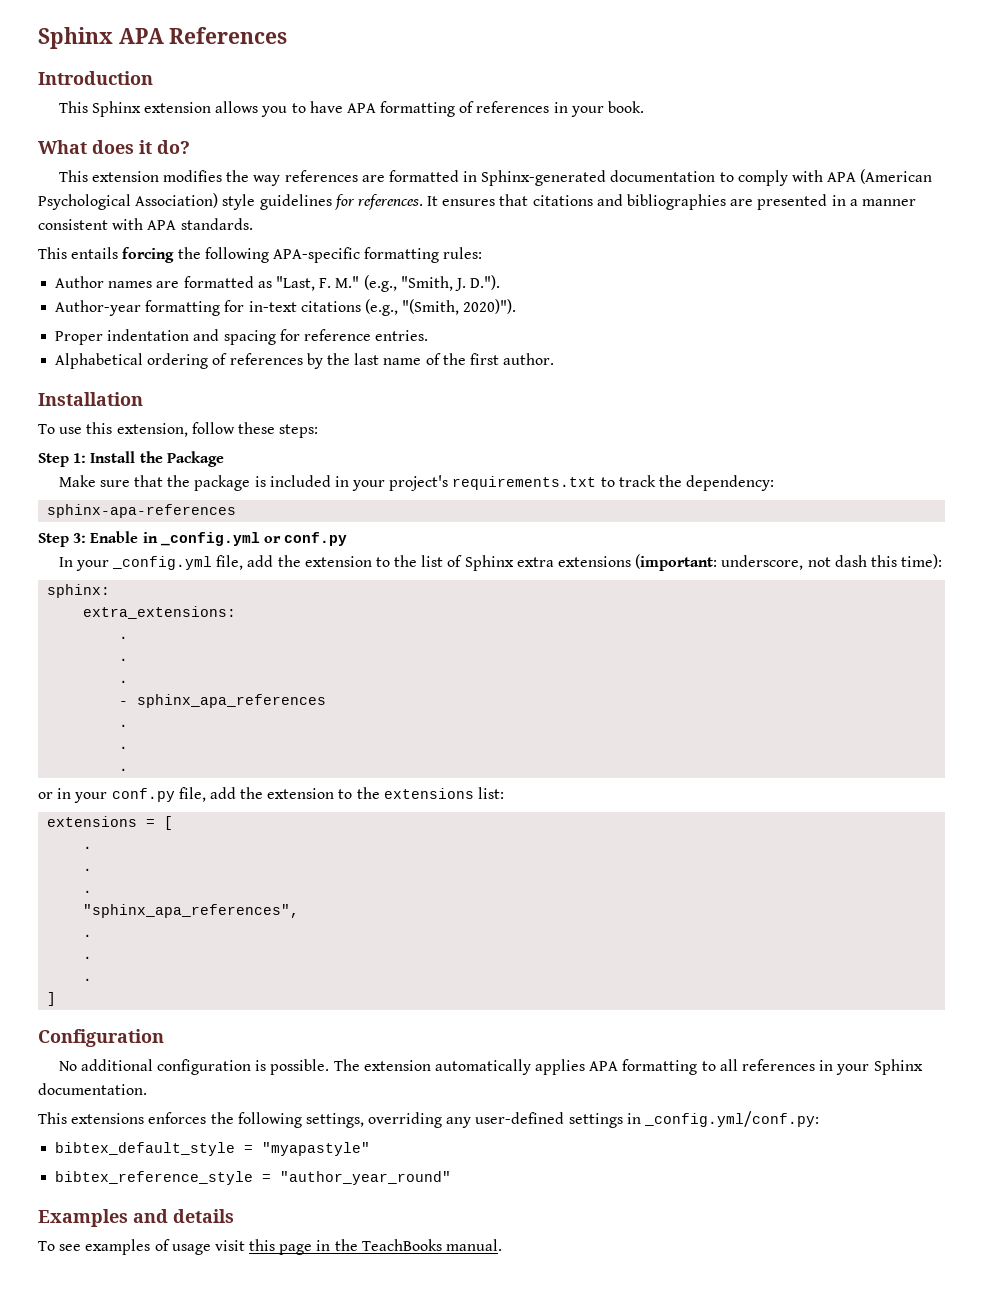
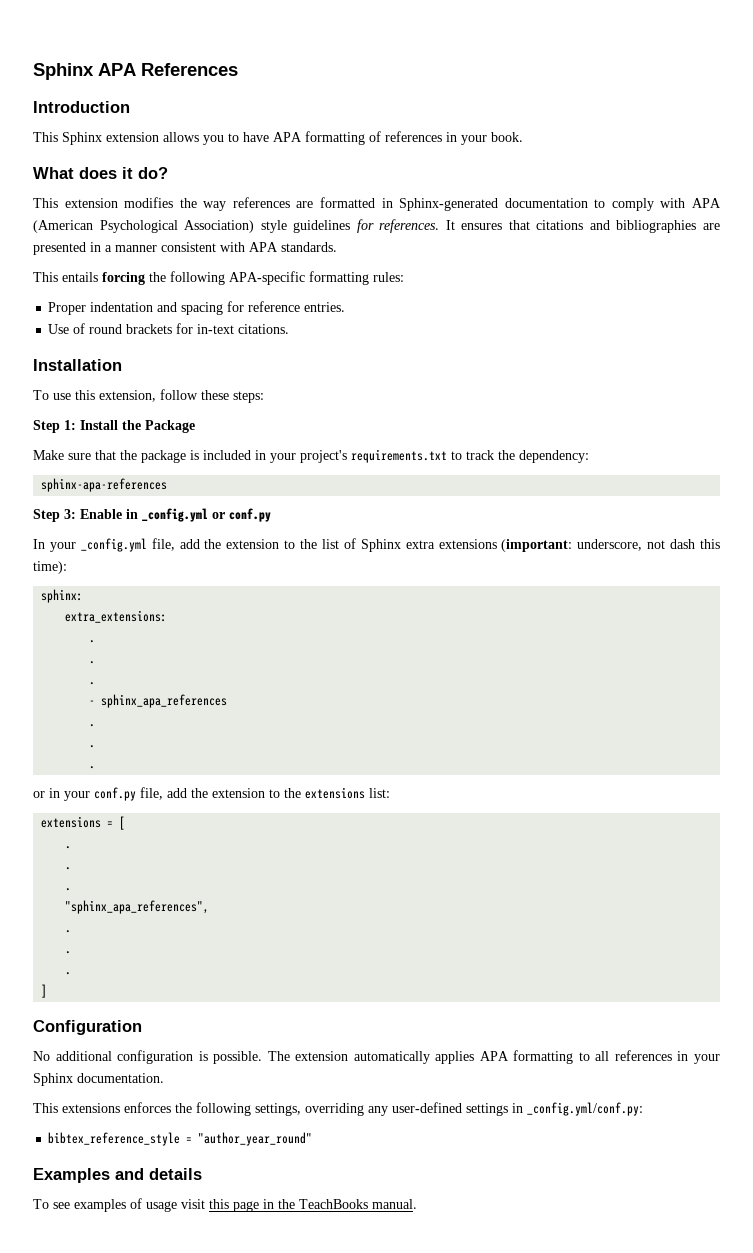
- Author names are formatted as "Last, F. M." (e.g., "Smith, J. D.").
- Author-year formatting for in-text citations (e.g., "(Smith, 2020)").
- Alphabetical ordering of references by the last name of the first author.
+ Use of round brackets for in-text citations.
- bibtex_default_style = "myapastyle"

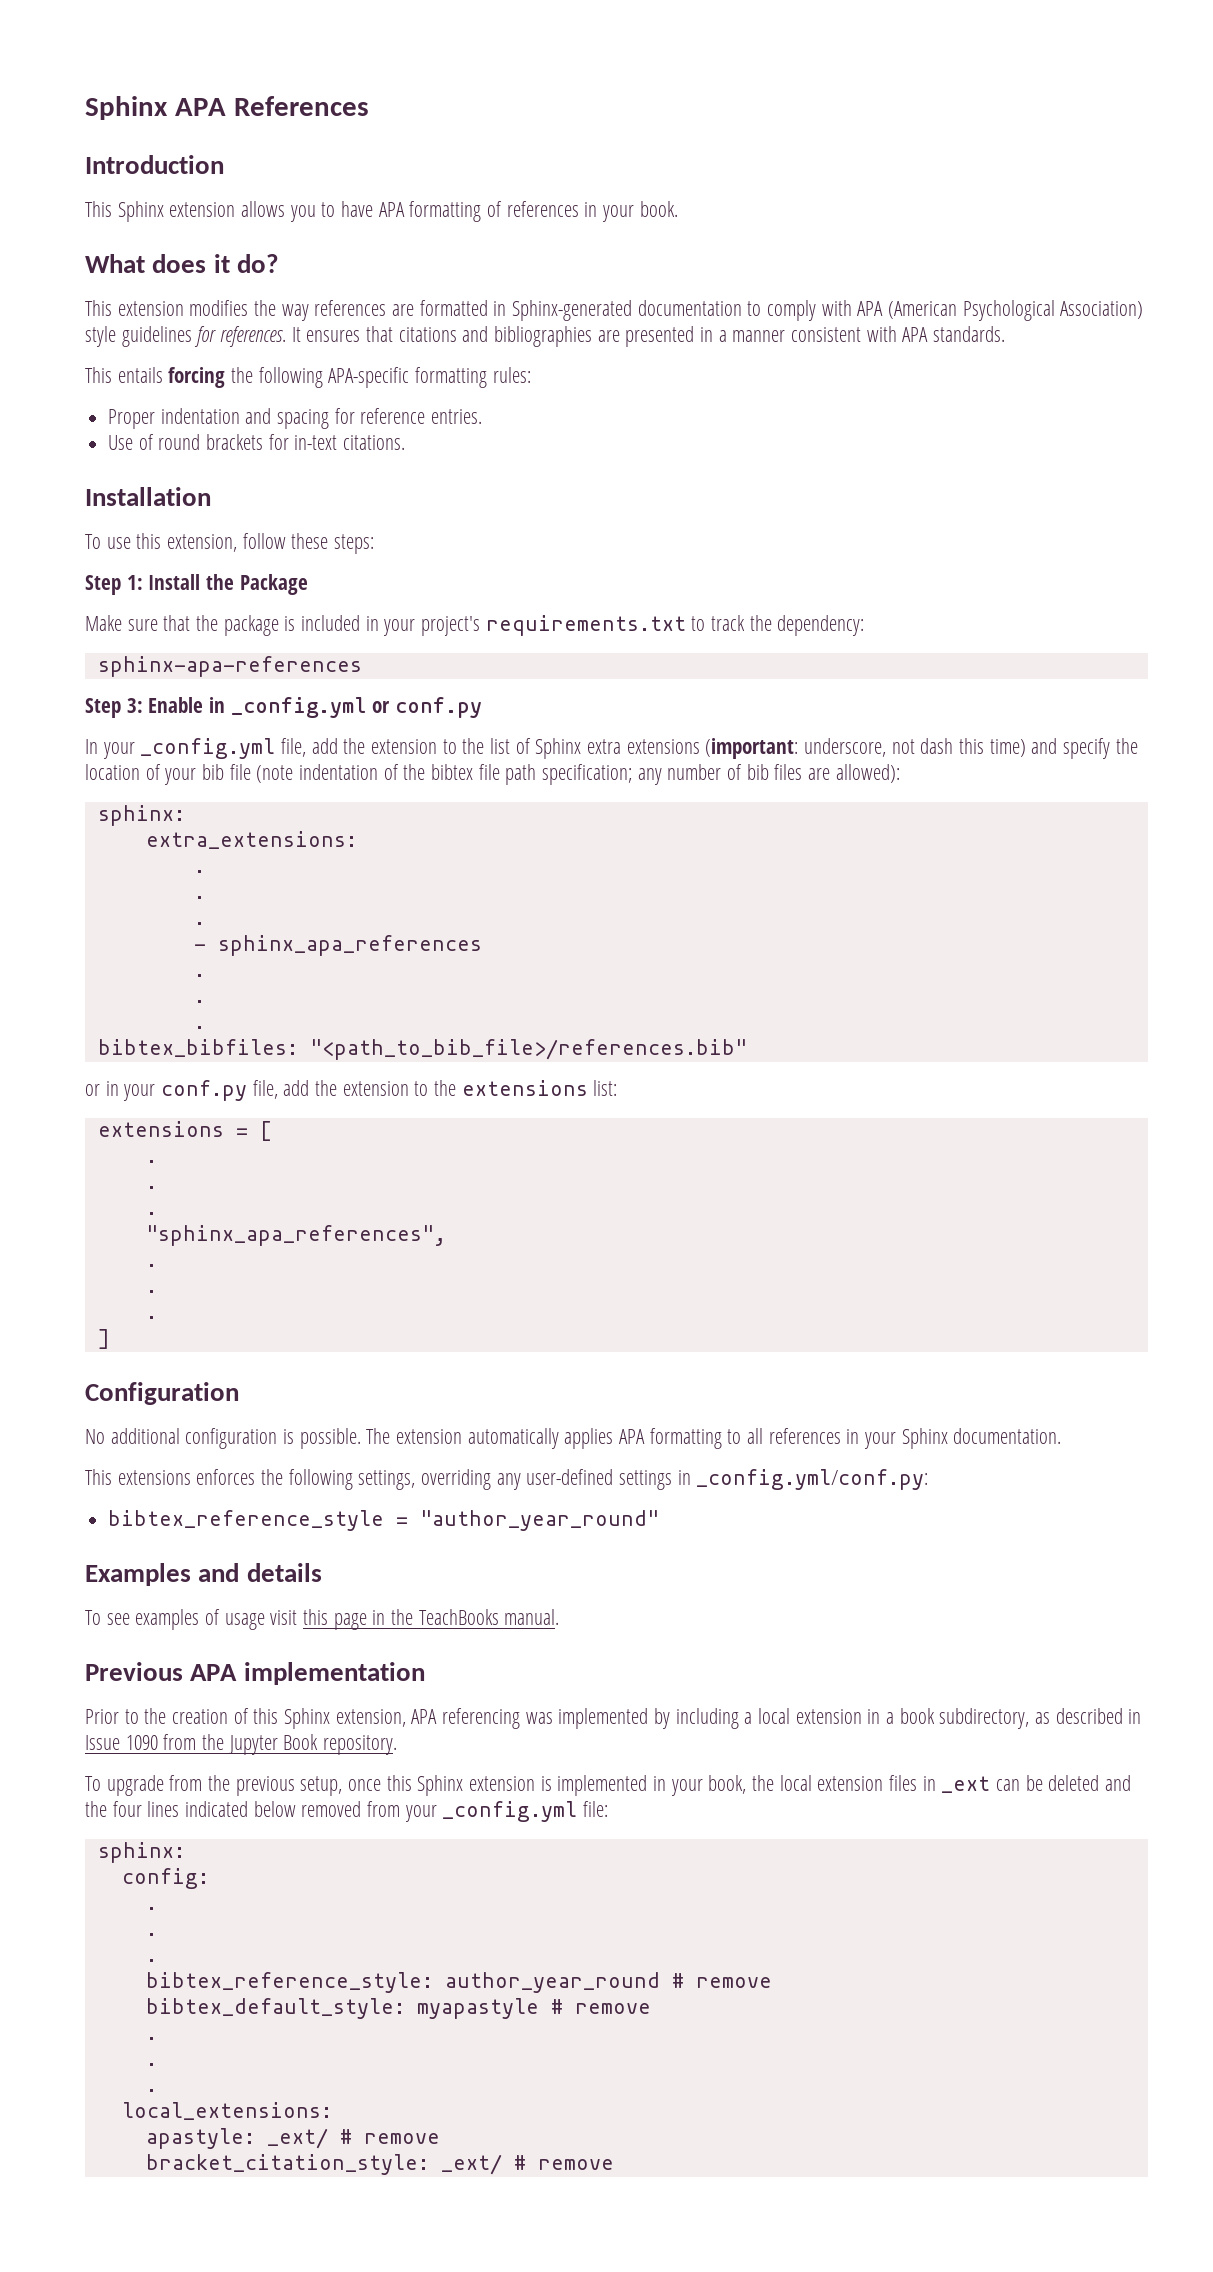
- In your _config.yml file, add the extension to the list of Sphinx extra extensions (important: underscore, not dash this time):
+ In your _config.yml file, add the extension to the list of Sphinx extra extensions (important: underscore, not dash this time) and specify the location of your bib file (note indentation of the bibtex file path specification; any number of bib files are allowed):
+ bibtex_bibfiles: "<path_to_bib_file>/references.bib"
+ Previous APA implementation
+ Prior to the creation of this Sphinx extension, APA referencing was implemented by including a local extension in a book subdirectory, as described in Issue 1090 from the Jupyter Book repository.
+ To upgrade from the previous setup, once this Sphinx extension is implemented in your book, the local extension files in _ext can be deleted and the four lines indicated below removed from your _config.yml file:
+ sphinx:
+ config:
+ .
+ .
+ .
+ bibtex_reference_style: author_year_round # remove
+ bibtex_default_style: myapastyle # remove
+ .
+ .
+ .
+ local_extensions:
+ apastyle: _ext/ # remove
+ bracket_citation_style: _ext/ # remove

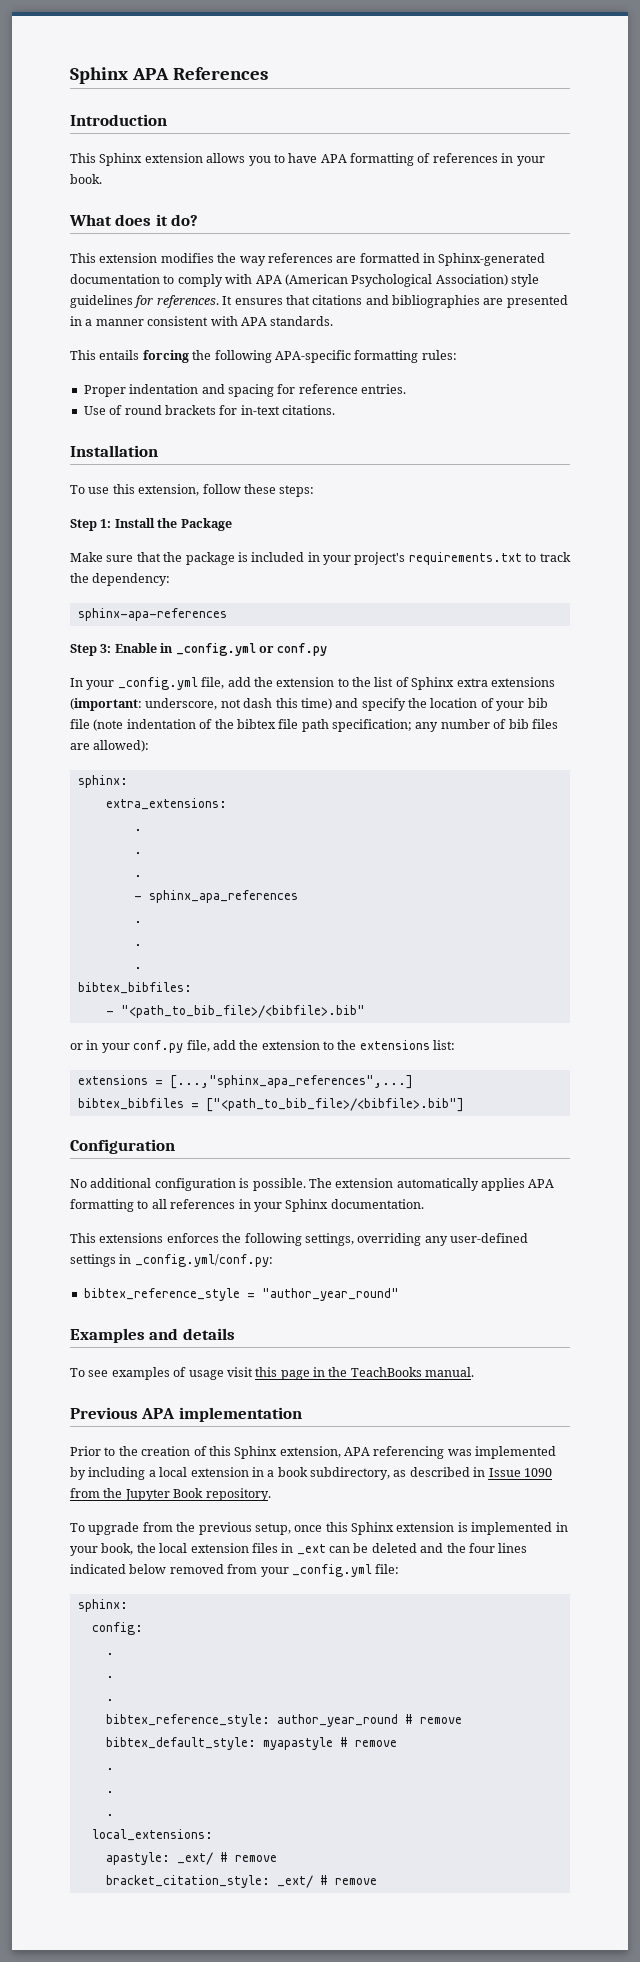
- bibtex_bibfiles: "<path_to_bib_file>/references.bib"
+ bibtex_bibfiles:
+ - "<path_to_bib_file>/<bibfile>.bib"
- extensions = [
- .
- .
- .
- "sphinx_apa_references",
- .
- .
- .
- ]
+ extensions = [...,"sphinx_apa_references",...]
+ bibtex_bibfiles = ["<path_to_bib_file>/<bibfile>.bib"]

